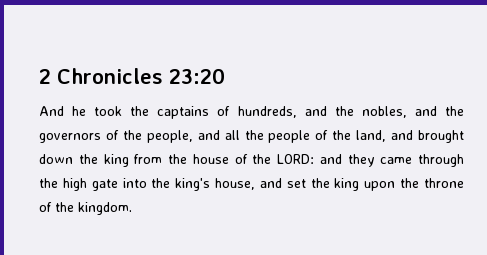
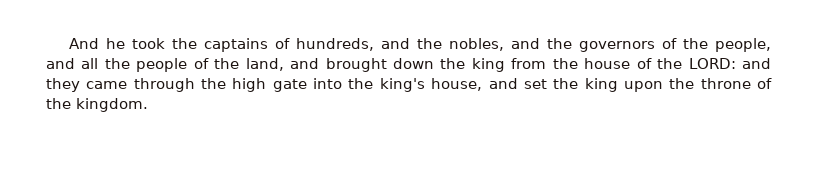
- 2 Chronicles 23:20

